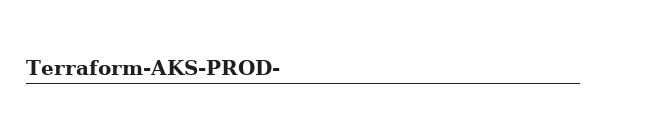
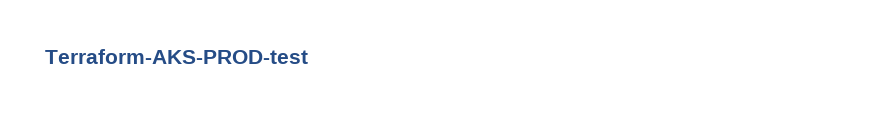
- Terraform-AKS-PROD-
+ Terraform-AKS-PROD-test

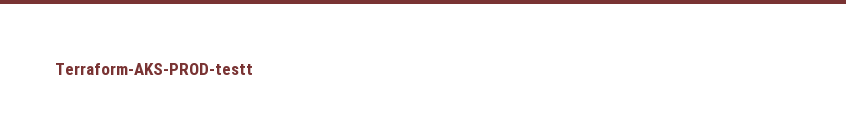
- Terraform-AKS-PROD-test
+ Terraform-AKS-PROD-testt

